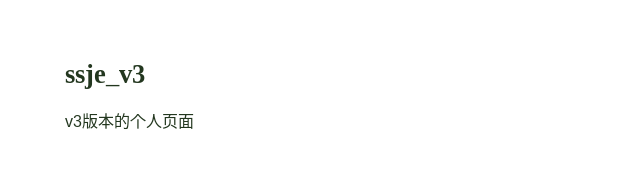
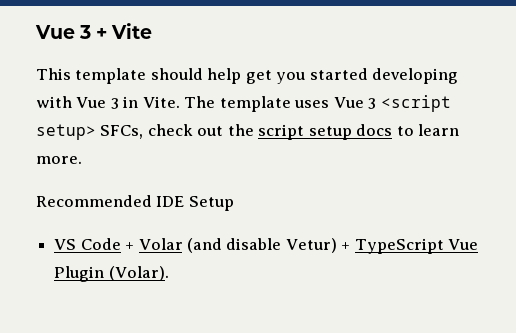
- ssje_v3
- v3版本的个人页面
+ Vue 3 + Vite
+ This template should help get you started developing with Vue 3 in Vite. The template uses Vue 3 <script setup> SFCs, check out the script setup docs to learn more.
+ Recommended IDE Setup
+ VS Code + Volar (and disable Vetur) + TypeScript Vue Plugin (Volar).

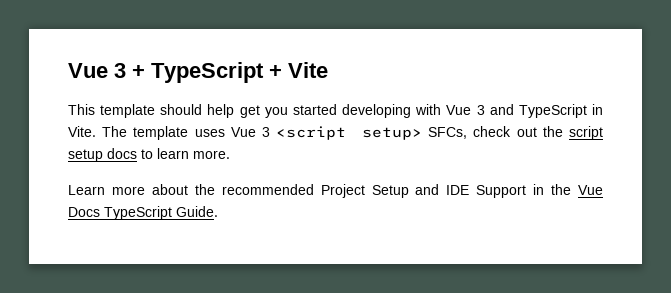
- Vue 3 + Vite
+ Vue 3 + TypeScript + Vite
- This template should help get you started developing with Vue 3 in Vite.
+ This template should help get you started developing with Vue 3 and TypeScript in Vite.
- Recommended IDE Setup
- VS Code + Volar (and disable Vetur) + TypeScript Vue Plugin (Volar).
+ Learn more about the recommended Project Setup and IDE Support in the Vue Docs TypeScript Guide.

